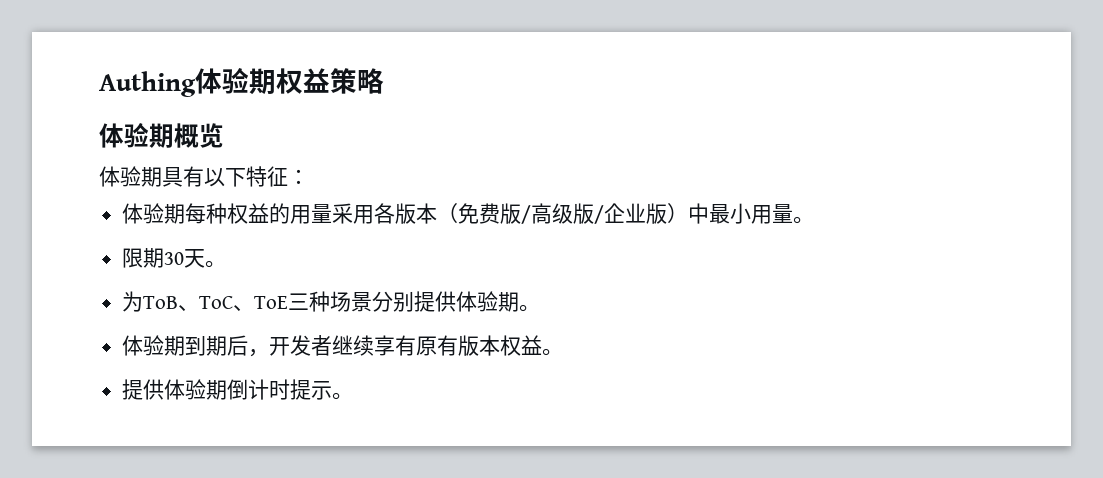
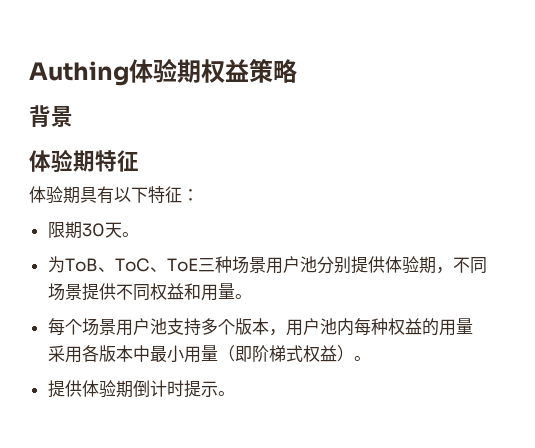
- 体验期概览
+ 背景
+ 体验期特征
- 体验期每种权益的用量采用各版本（免费版/高级版/企业版）中最小用量。
- 为ToB、ToC、ToE三种场景分别提供体验期。
- 体验期到期后，开发者继续享有原有版本权益。
+ 为ToB、ToC、ToE三种场景用户池分别提供体验期，不同场景提供不同权益和用量。
+ 每个场景用户池支持多个版本，用户池内每种权益的用量采用各版本中最小用量（即阶梯式权益）。

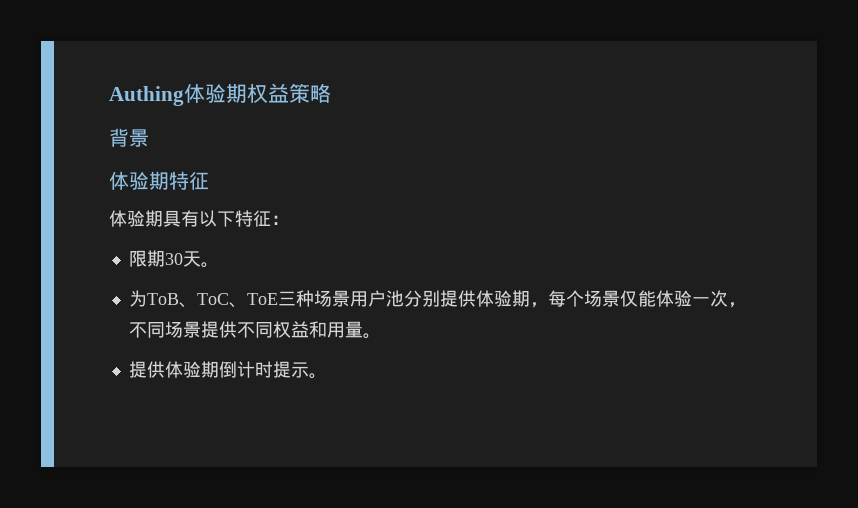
- 为ToB、ToC、ToE三种场景用户池分别提供体验期，不同场景提供不同权益和用量。
+ 为ToB、ToC、ToE三种场景用户池分别提供体验期，每个场景仅能体验一次，不同场景提供不同权益和用量。
- 每个场景用户池支持多个版本，用户池内每种权益的用量采用各版本中最小用量（即阶梯式权益）。

